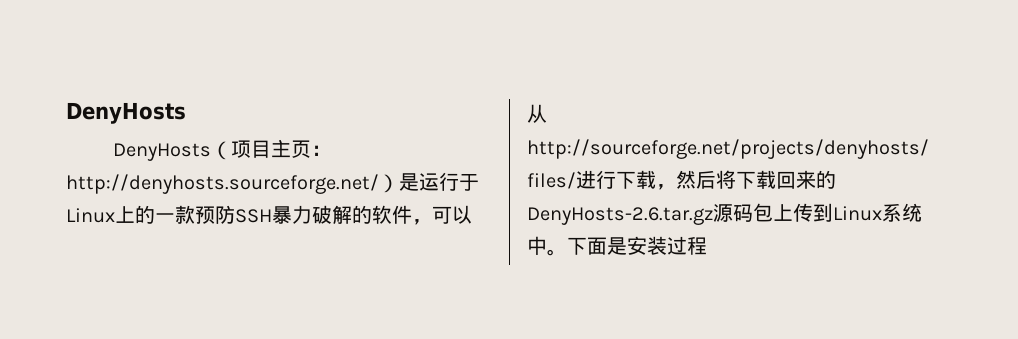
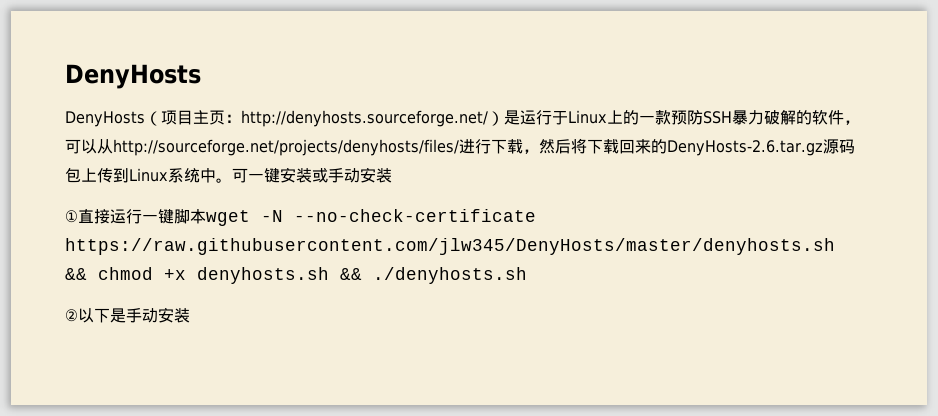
- 下面是安装过程
+ 可一键安装或手动安装
+ ①直接运行一键脚本wget -N --no-check-certificate https://raw.githubusercontent.com/jlw345/DenyHosts/master/denyhosts.sh && chmod +x denyhosts.sh && ./denyhosts.sh
+ ②以下是手动安装

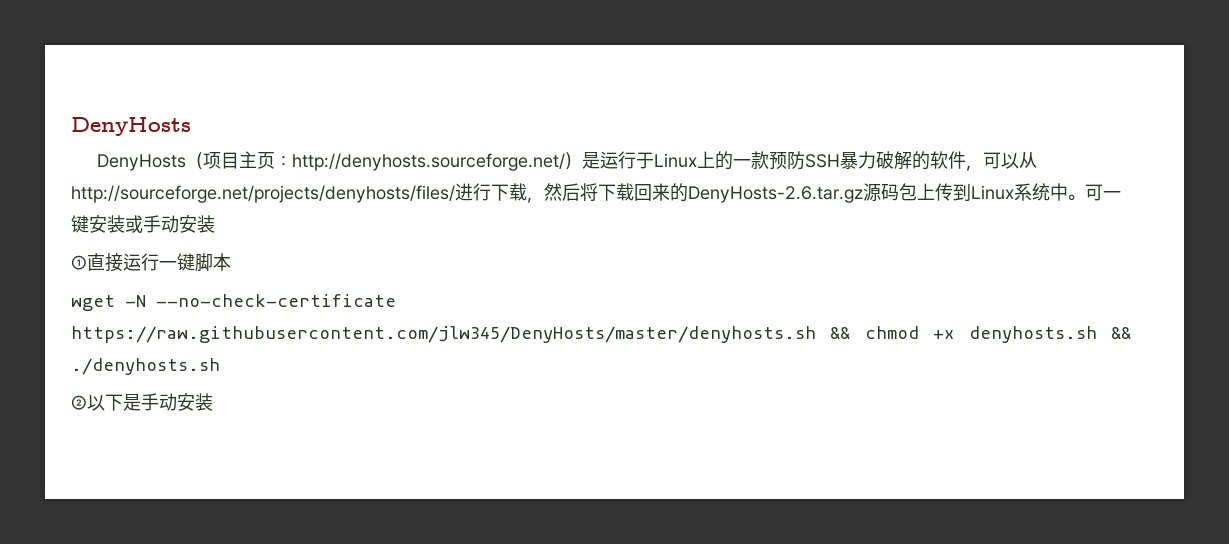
- ①直接运行一键脚本wget -N --no-check-certificate https://raw.githubusercontent.com/jlw345/DenyHosts/master/denyhosts.sh && chmod +x denyhosts.sh && ./denyhosts.sh
+ ①直接运行一键脚本
+ wget -N --no-check-certificate https://raw.githubusercontent.com/jlw345/DenyHosts/master/denyhosts.sh && chmod +x denyhosts.sh && ./denyhosts.sh

